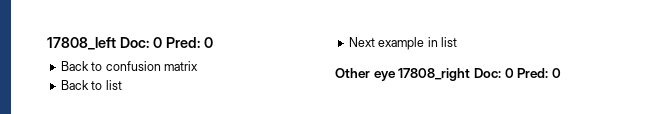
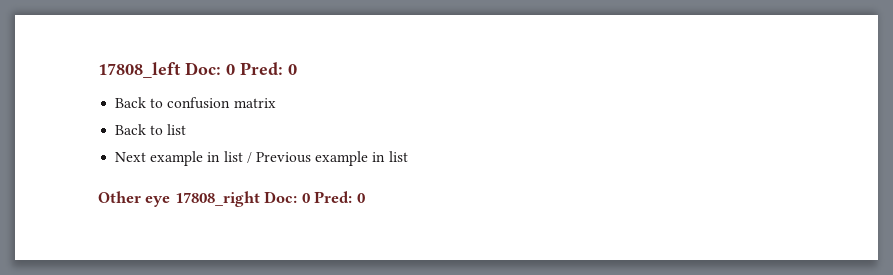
- Next example in list
+ Next example in list / Previous example in list

